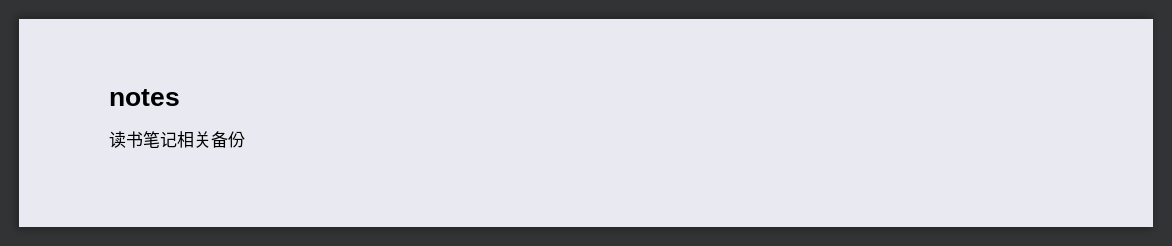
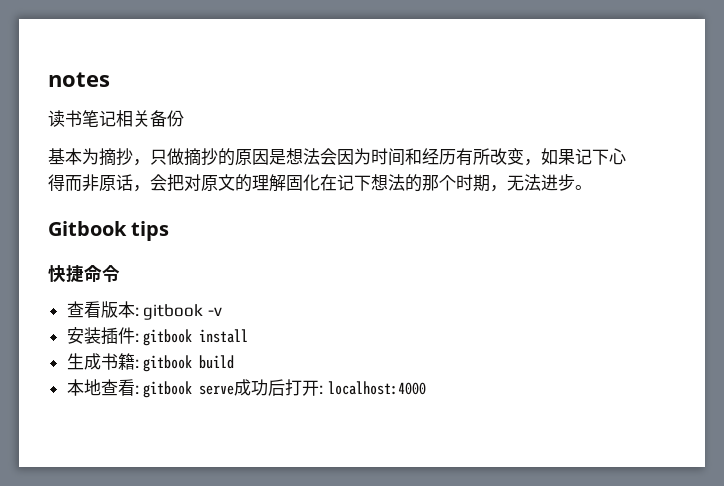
+ 基本为摘抄，只做摘抄的原因是想法会因为时间和经历有所改变，如果记下心得而非原话，会把对原文的理解固化在记下想法的那个时期，无法进步。
+ Gitbook tips
+ 快捷命令
+ 查看版本: gitbook -v
+ 安装插件: gitbook install
+ 生成书籍: gitbook build
+ 本地查看: gitbook serve成功后打开: localhost:4000

